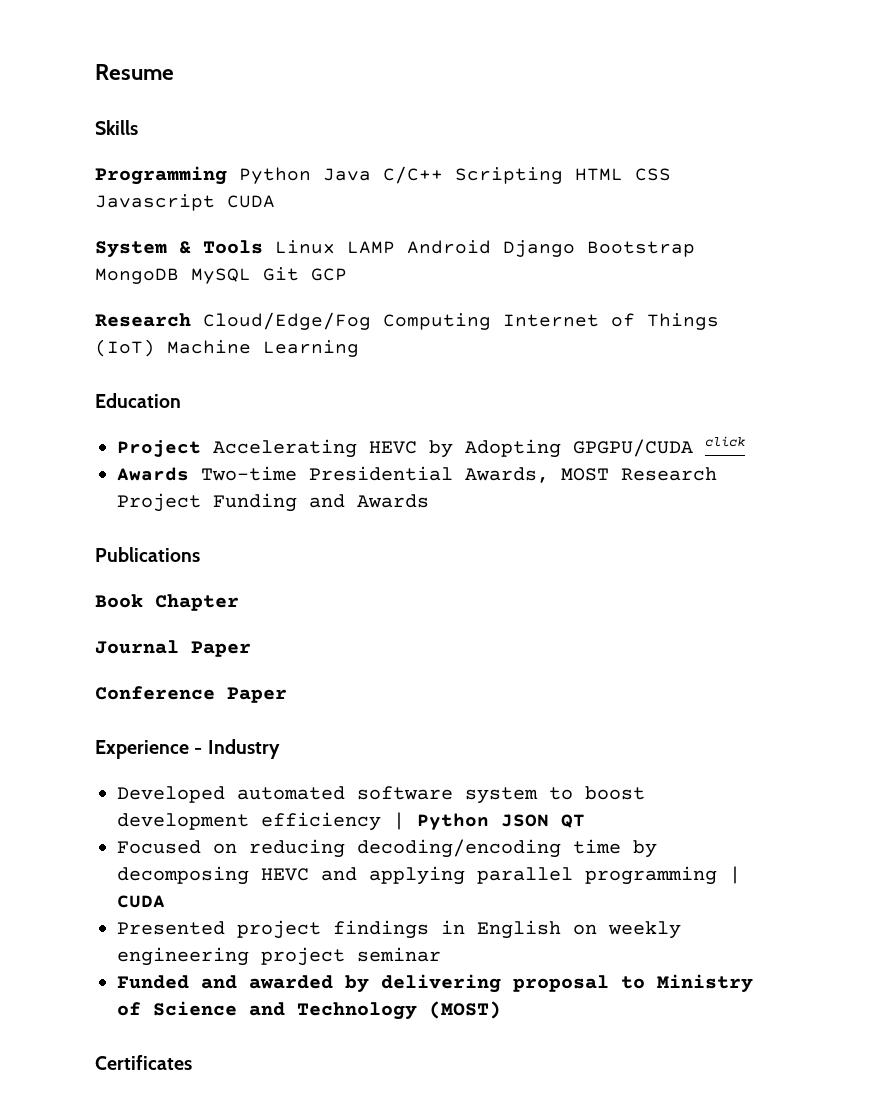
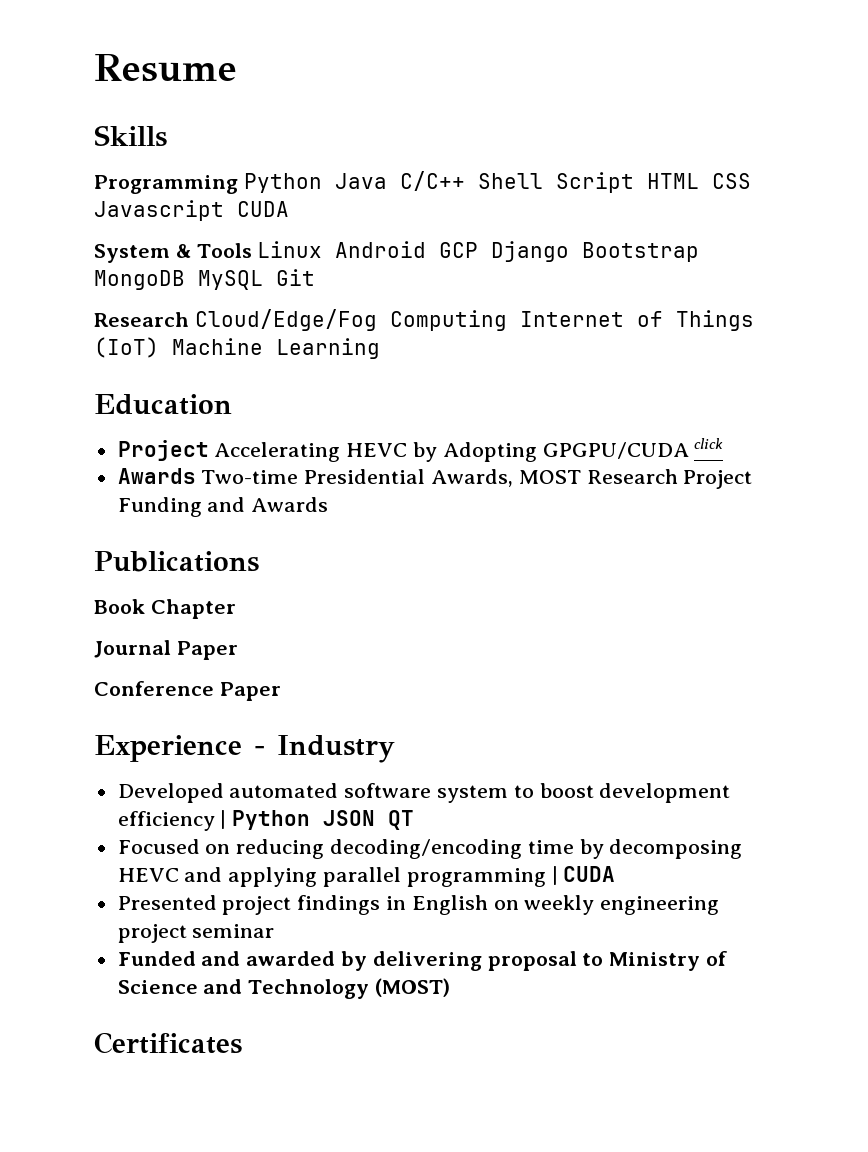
- Programming Python Java C/C++ Scripting HTML CSS Javascript CUDA
+ Programming Python Java C/C++ Shell Script HTML CSS Javascript CUDA
- System & Tools Linux LAMP Android Django Bootstrap MongoDB MySQL Git GCP
+ System & Tools Linux Android GCP Django Bootstrap MongoDB MySQL Git

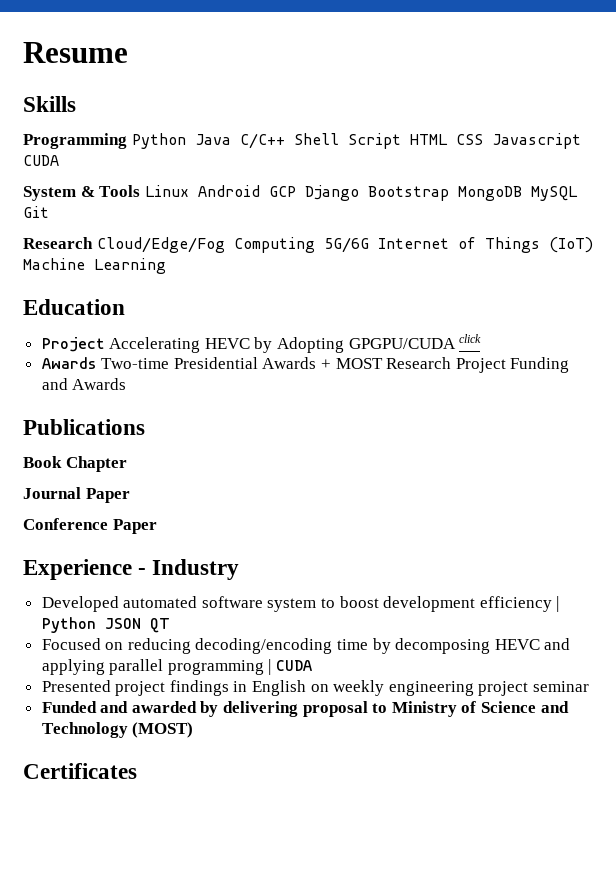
- Research Cloud/Edge/Fog Computing Internet of Things (IoT) Machine Learning
+ Research Cloud/Edge/Fog Computing 5G/6G Internet of Things (IoT) Machine Learning
- Awards Two-time Presidential Awards, MOST Research Project Funding and Awards
+ Awards Two-time Presidential Awards + MOST Research Project Funding and Awards

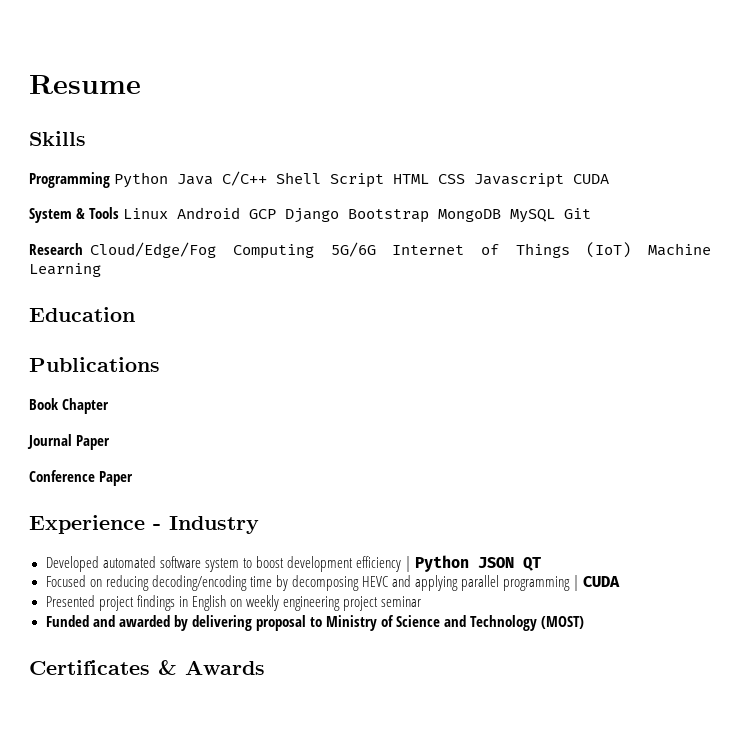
- Project Accelerating HEVC by Adopting GPGPU/CUDA click
- Awards Two-time Presidential Awards + MOST Research Project Funding and Awards
- Certificates
+ Certificates & Awards

